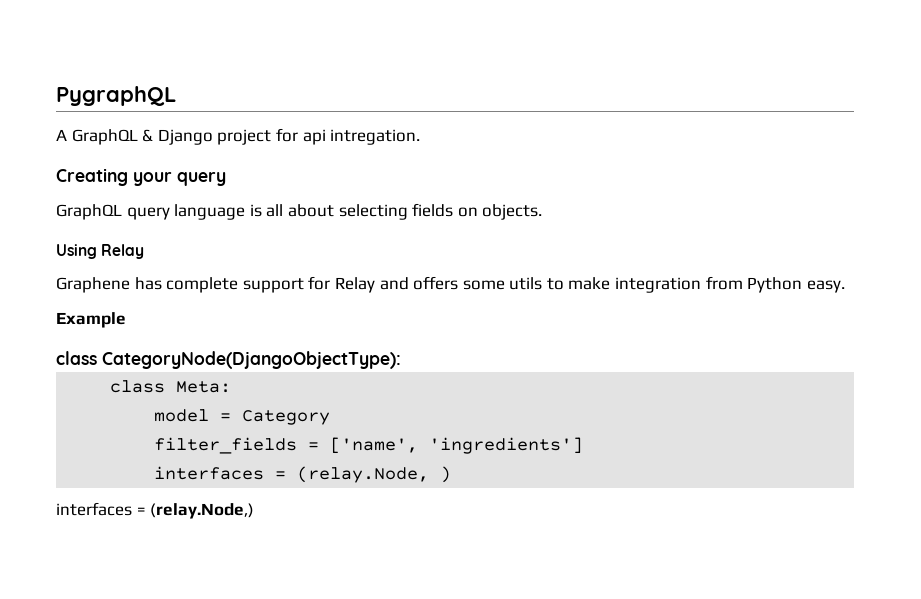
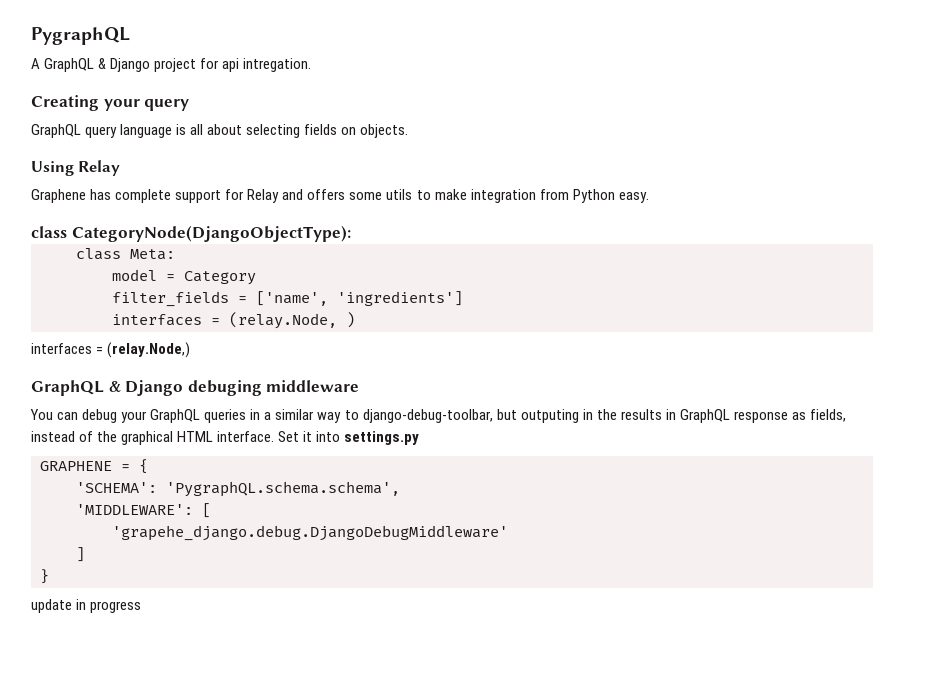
- Example
+ GraphQL & Django debuging middleware
+ You can debug your GraphQL queries in a similar way to django-debug-toolbar, but outputing in the results in GraphQL response as fields, instead of the graphical HTML interface. Set it into settings.py
+ GRAPHENE = {
+ 'SCHEMA': 'PygraphQL.schema.schema',
+ 'MIDDLEWARE': [
+ 'grapehe_django.debug.DjangoDebugMiddleware'
+ ]
+ }
+ update in progress

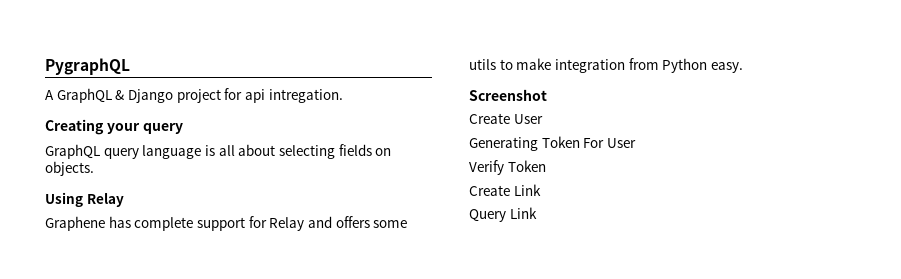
- class CategoryNode(DjangoObjectType):
- class Meta:
- model = Category
- filter_fields = ['name', 'ingredients']
- interfaces = (relay.Node, )
- interfaces = (relay.Node,)
- GraphQL & Django debuging middleware
- You can debug your GraphQL queries in a similar way to django-debug-toolbar, but outputing in the results in GraphQL response as fields, instead of the graphical HTML interface. Set it into settings.py
- GRAPHENE = {
- 'SCHEMA': 'PygraphQL.schema.schema',
- 'MIDDLEWARE': [
- 'grapehe_django.debug.DjangoDebugMiddleware'
- ]
- }
- update in progress
+ Screenshot
+ Create User
+ Generating Token For User
+ Verify Token
+ Create Link
+ Query Link

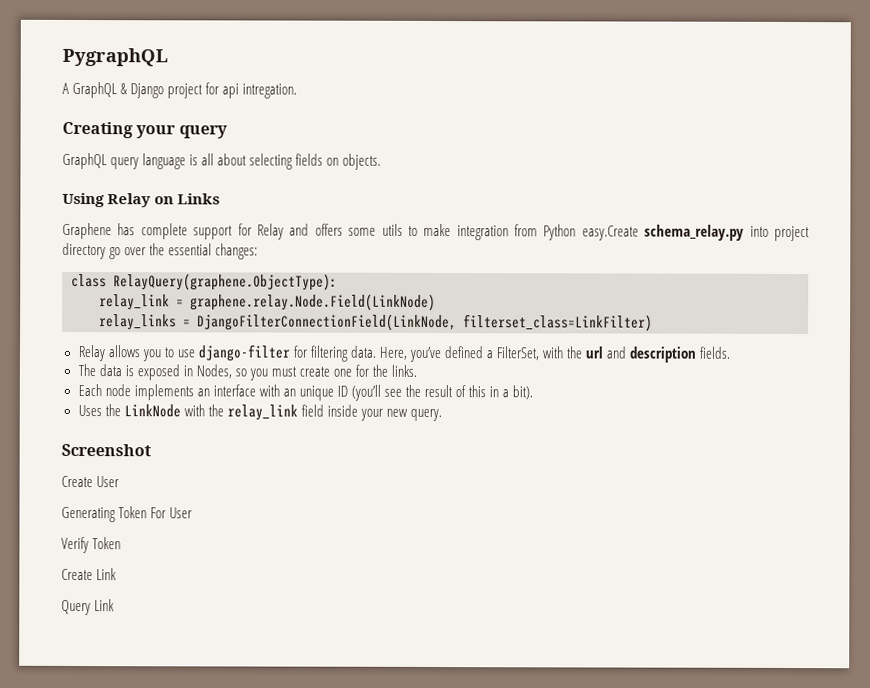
- Using Relay
+ Using Relay on Links
- Graphene has complete support for Relay and offers some utils to make integration from Python easy.
+ Graphene has complete support for Relay and offers some utils to make integration from Python easy.Create schema_relay.py into project directory go over the essential changes:
+ class RelayQuery(graphene.ObjectType):
+ relay_link = graphene.relay.Node.Field(LinkNode)
+ relay_links = DjangoFilterConnectionField(LinkNode, filterset_class=LinkFilter)
+ Relay allows you to use django-filter for filtering data. Here, you’ve defined a FilterSet, with the url and description fields.
+ The data is exposed in Nodes, so you must create one for the links.
+ Each node implements an interface with an unique ID (you’ll see the result of this in a bit).
+ Uses the LinkNode with the relay_link field inside your new query.

